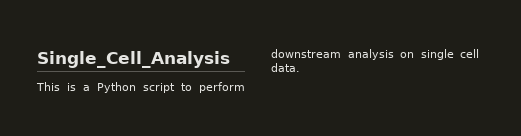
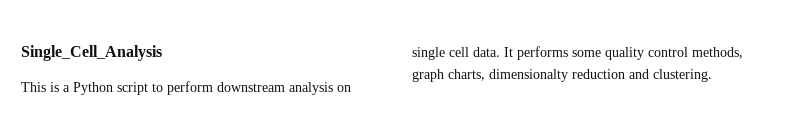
+ It performs some quality control methods, graph charts, dimensionalty reduction and clustering.

